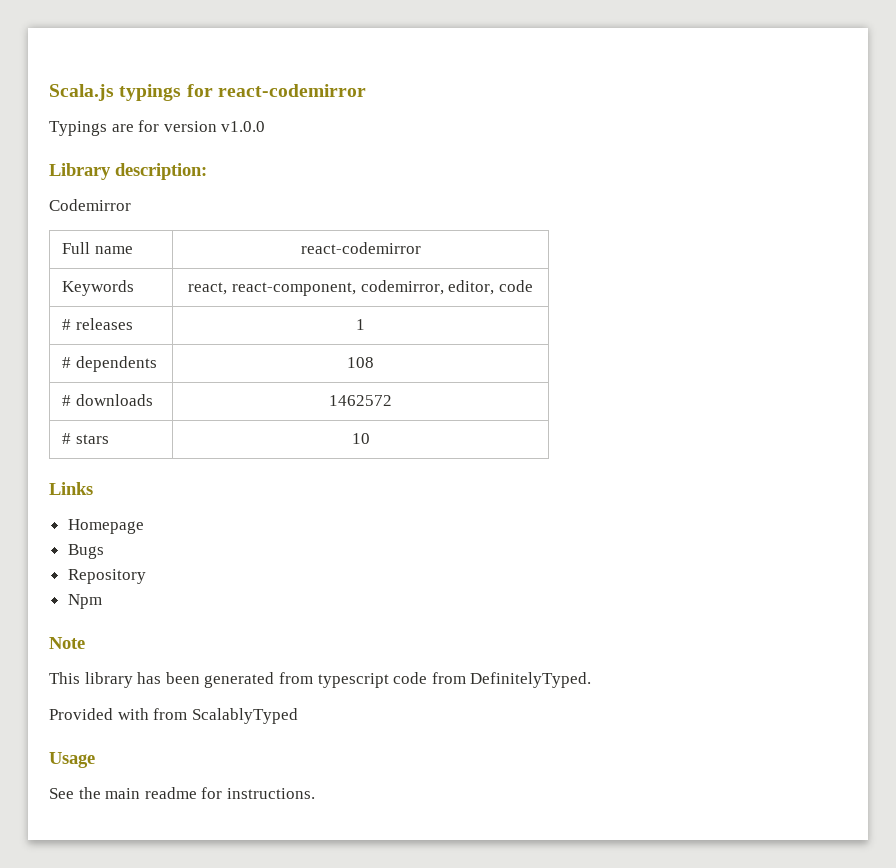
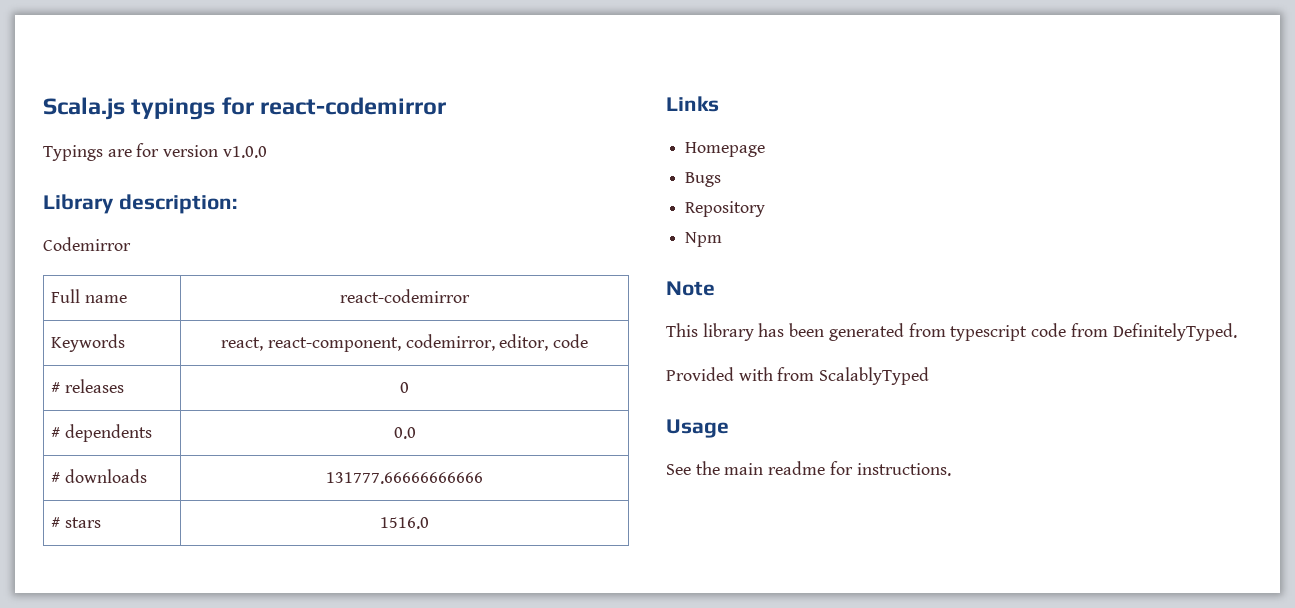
- # releases | 1
+ # releases | 0
- # dependents | 108
+ # dependents | 0.0
- # downloads | 1462572
+ # downloads | 131777.66666666666
- # stars | 10
+ # stars | 1516.0

